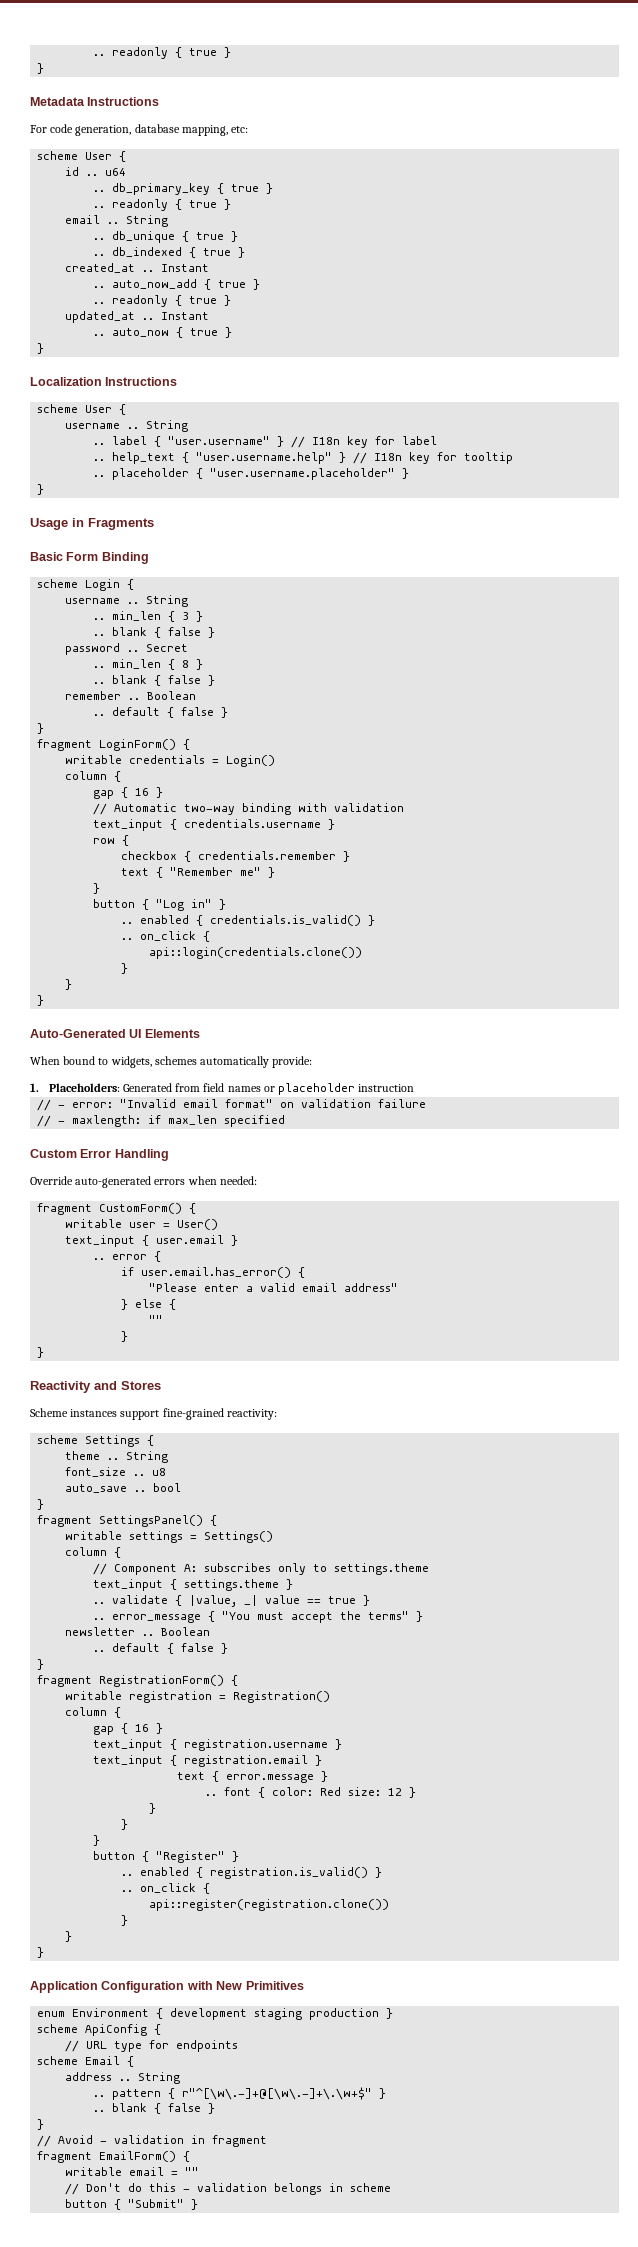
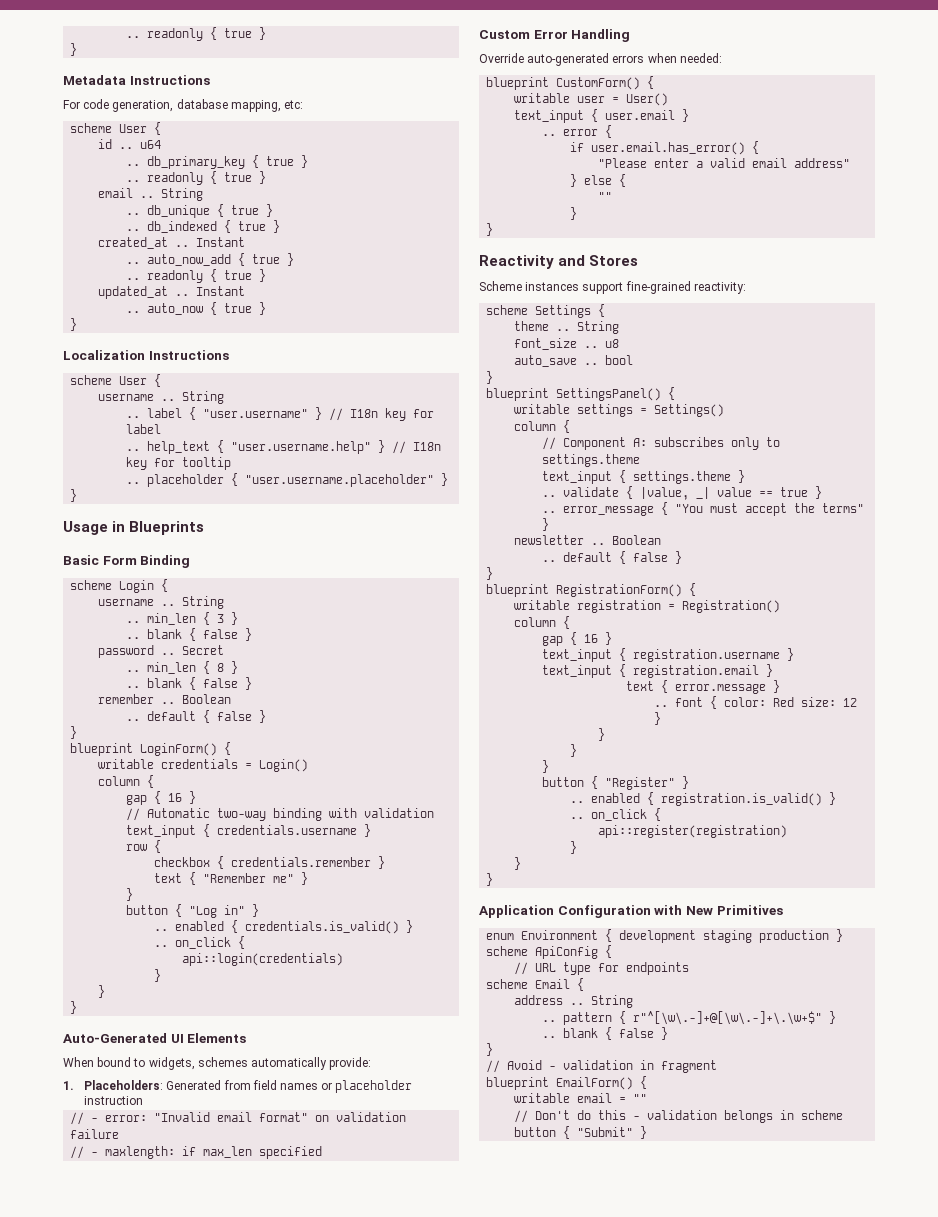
- Usage in Fragments
+ Usage in Blueprints
- fragment LoginForm() {
+ blueprint LoginForm() {
- api::login(credentials.clone())
+ api::login(credentials)
- fragment CustomForm() {
+ blueprint CustomForm() {
- fragment SettingsPanel() {
+ blueprint SettingsPanel() {
- fragment RegistrationForm() {
+ blueprint RegistrationForm() {
- api::register(registration.clone())
+ api::register(registration)
- fragment EmailForm() {
+ blueprint EmailForm() {

